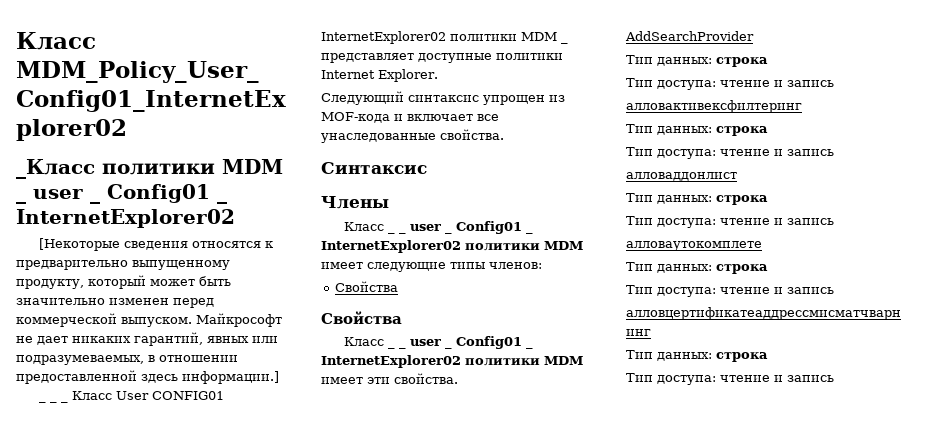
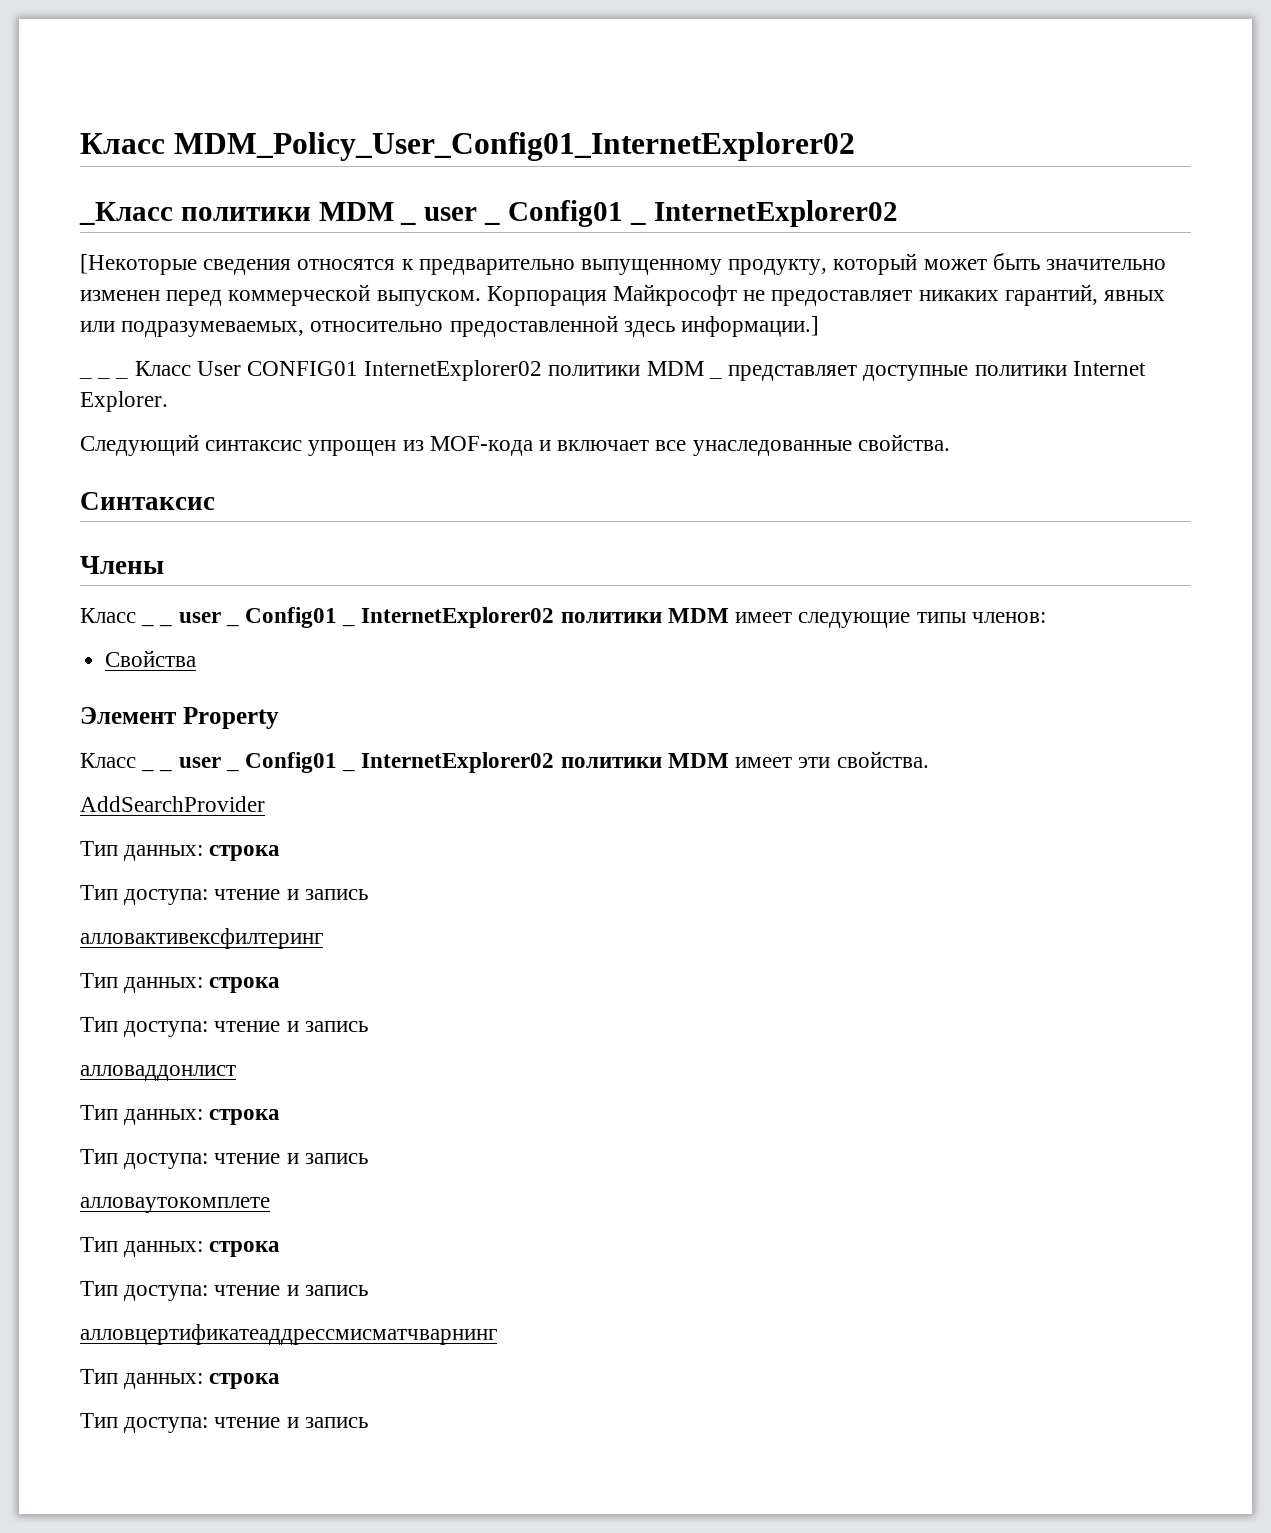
- Майкрософт не дает никаких гарантий, явных или подразумеваемых, в отношении предоставленной здесь информации.]
+ Корпорация Майкрософт не предоставляет никаких гарантий, явных или подразумеваемых, относительно предоставленной здесь информации.]
  Класс _ _ user _ Config01 _ InternetExplorer02 политики MDM имеет следующие типы членов:
  Свойства
- Свойства
+ Элемент Property

